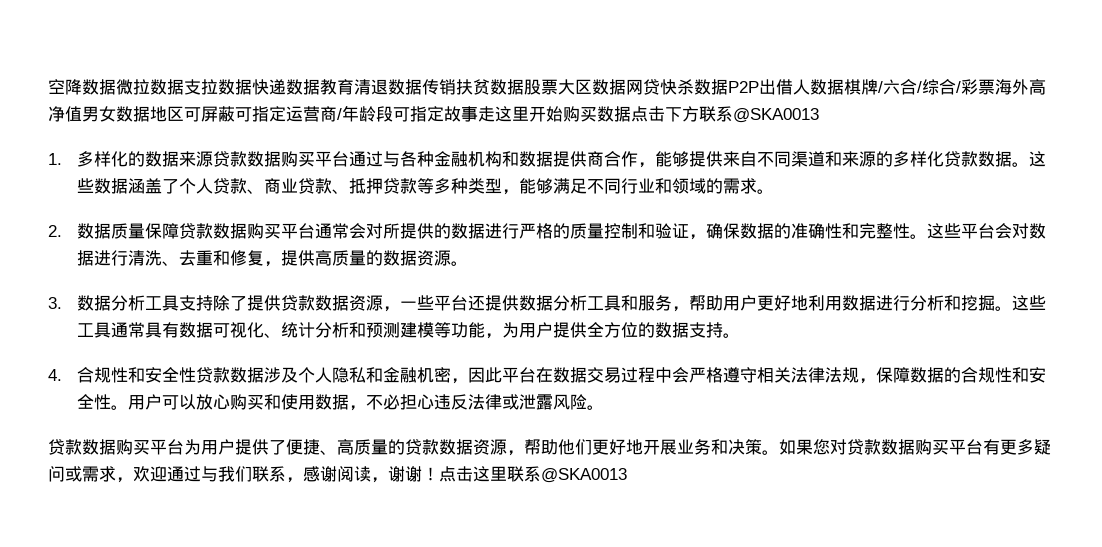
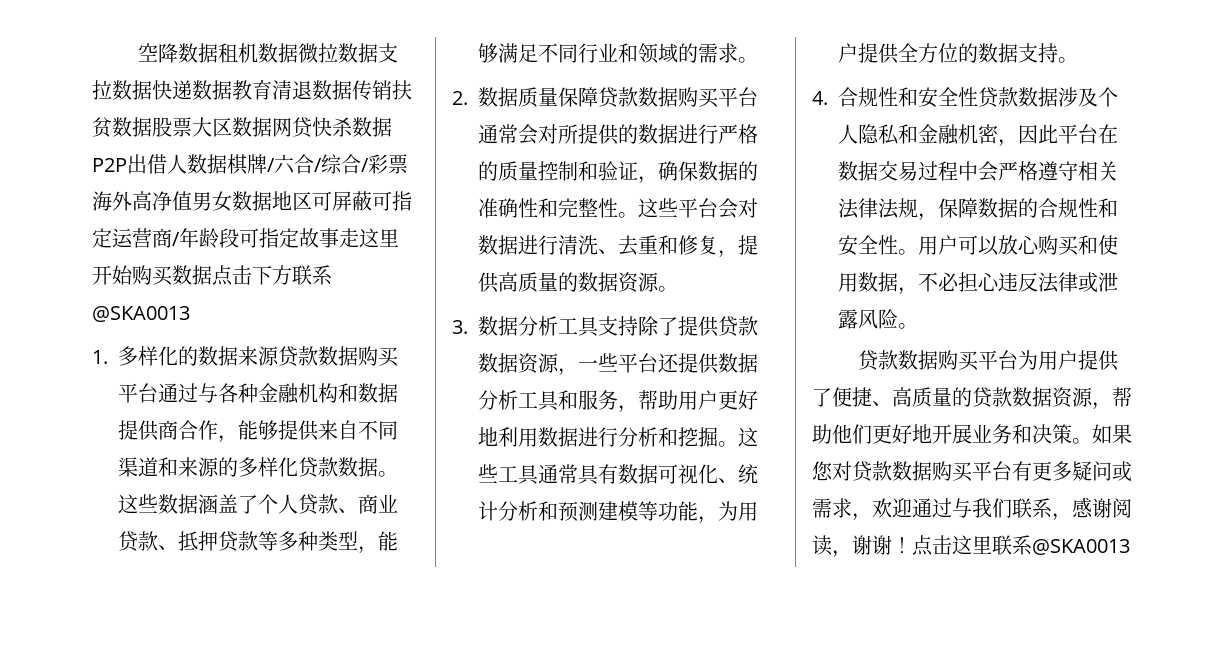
- 空降数据微拉数据支拉数据快递数据教育清退数据传销扶贫数据股票大区数据网贷快杀数据P2P出借人数据棋牌/六合/综合/彩票海外高净值男女数据地区可屏蔽可指定运营商/年龄段可指定故事走这里开始购买数据点击下方联系@SKA0013
+ 空降数据租机数据微拉数据支拉数据快递数据教育清退数据传销扶贫数据股票大区数据网贷快杀数据P2P出借人数据棋牌/六合/综合/彩票海外高净值男女数据地区可屏蔽可指定运营商/年龄段可指定故事走这里开始购买数据点击下方联系@SKA0013

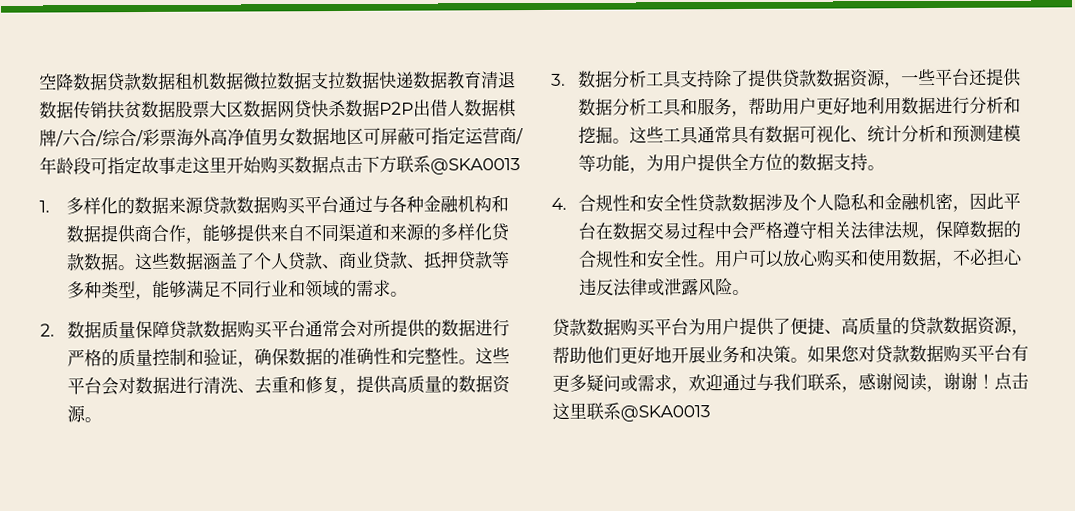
- 空降数据租机数据微拉数据支拉数据快递数据教育清退数据传销扶贫数据股票大区数据网贷快杀数据P2P出借人数据棋牌/六合/综合/彩票海外高净值男女数据地区可屏蔽可指定运营商/年龄段可指定故事走这里开始购买数据点击下方联系@SKA0013
+ 空降数据贷款数据租机数据微拉数据支拉数据快递数据教育清退数据传销扶贫数据股票大区数据网贷快杀数据P2P出借人数据棋牌/六合/综合/彩票海外高净值男女数据地区可屏蔽可指定运营商/年龄段可指定故事走这里开始购买数据点击下方联系@SKA0013

